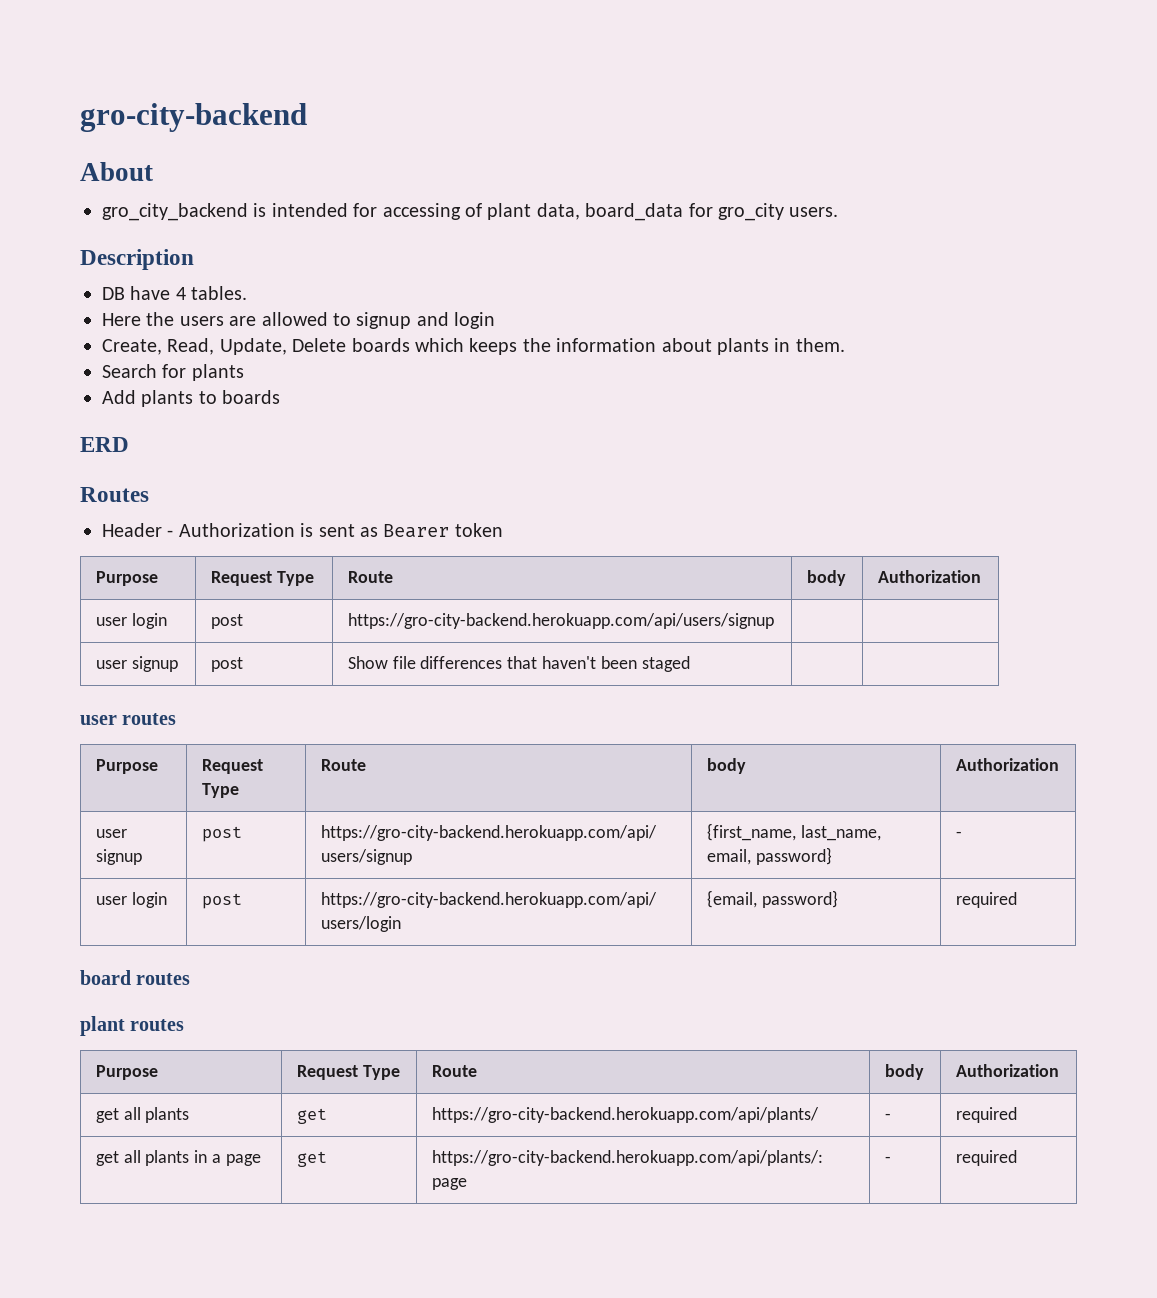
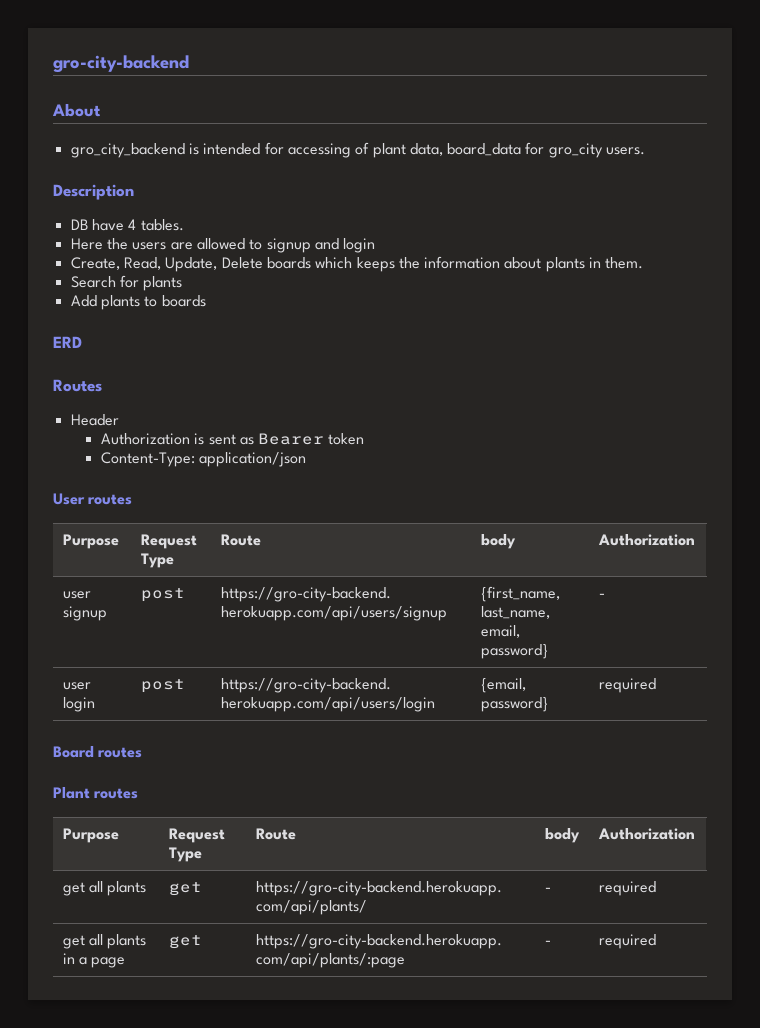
- Header - Authorization is sent as Bearer token
- Purpose | Request Type | Route | body | Authorization
- user login | post | https://gro-city-backend.herokuapp.com/api/users/signup | |
- user signup | post | Show file differences that haven't been staged | |
- user routes
+ Header
+ Authorization is sent as Bearer token
+ Content-Type: application/json
+ User routes
- board routes
- plant routes
+ Board routes
+ Plant routes

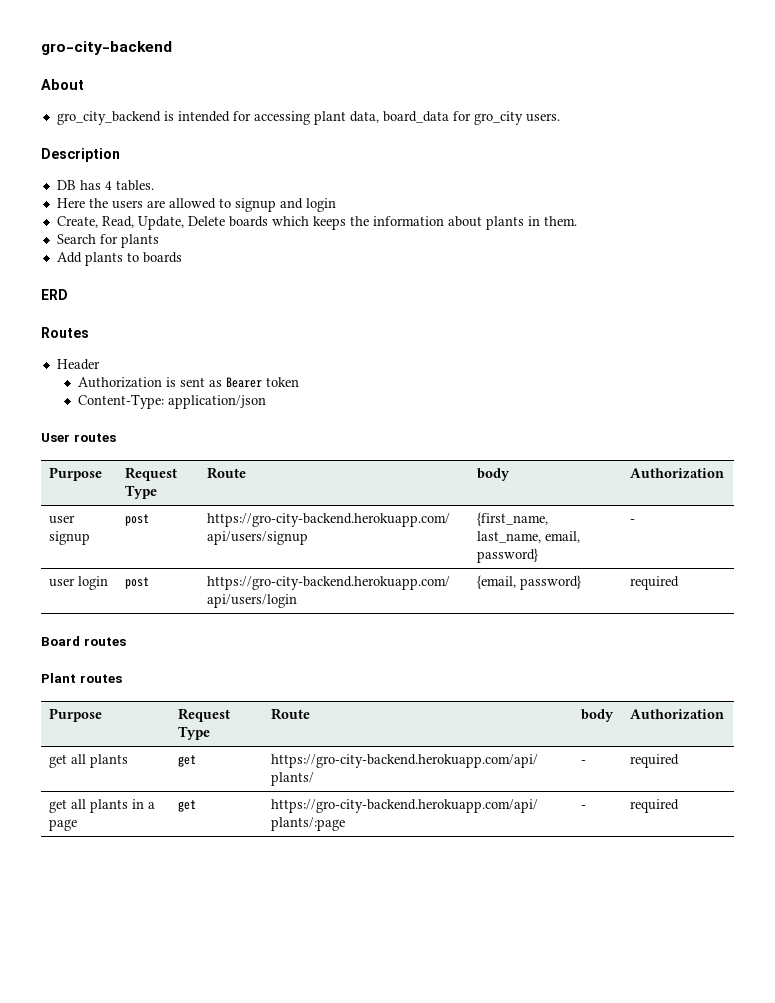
- gro_city_backend is intended for accessing of plant data, board_data for gro_city users.
+ gro_city_backend is intended for accessing plant data, board_data for gro_city users.
- DB have 4 tables.
+ DB has 4 tables.

